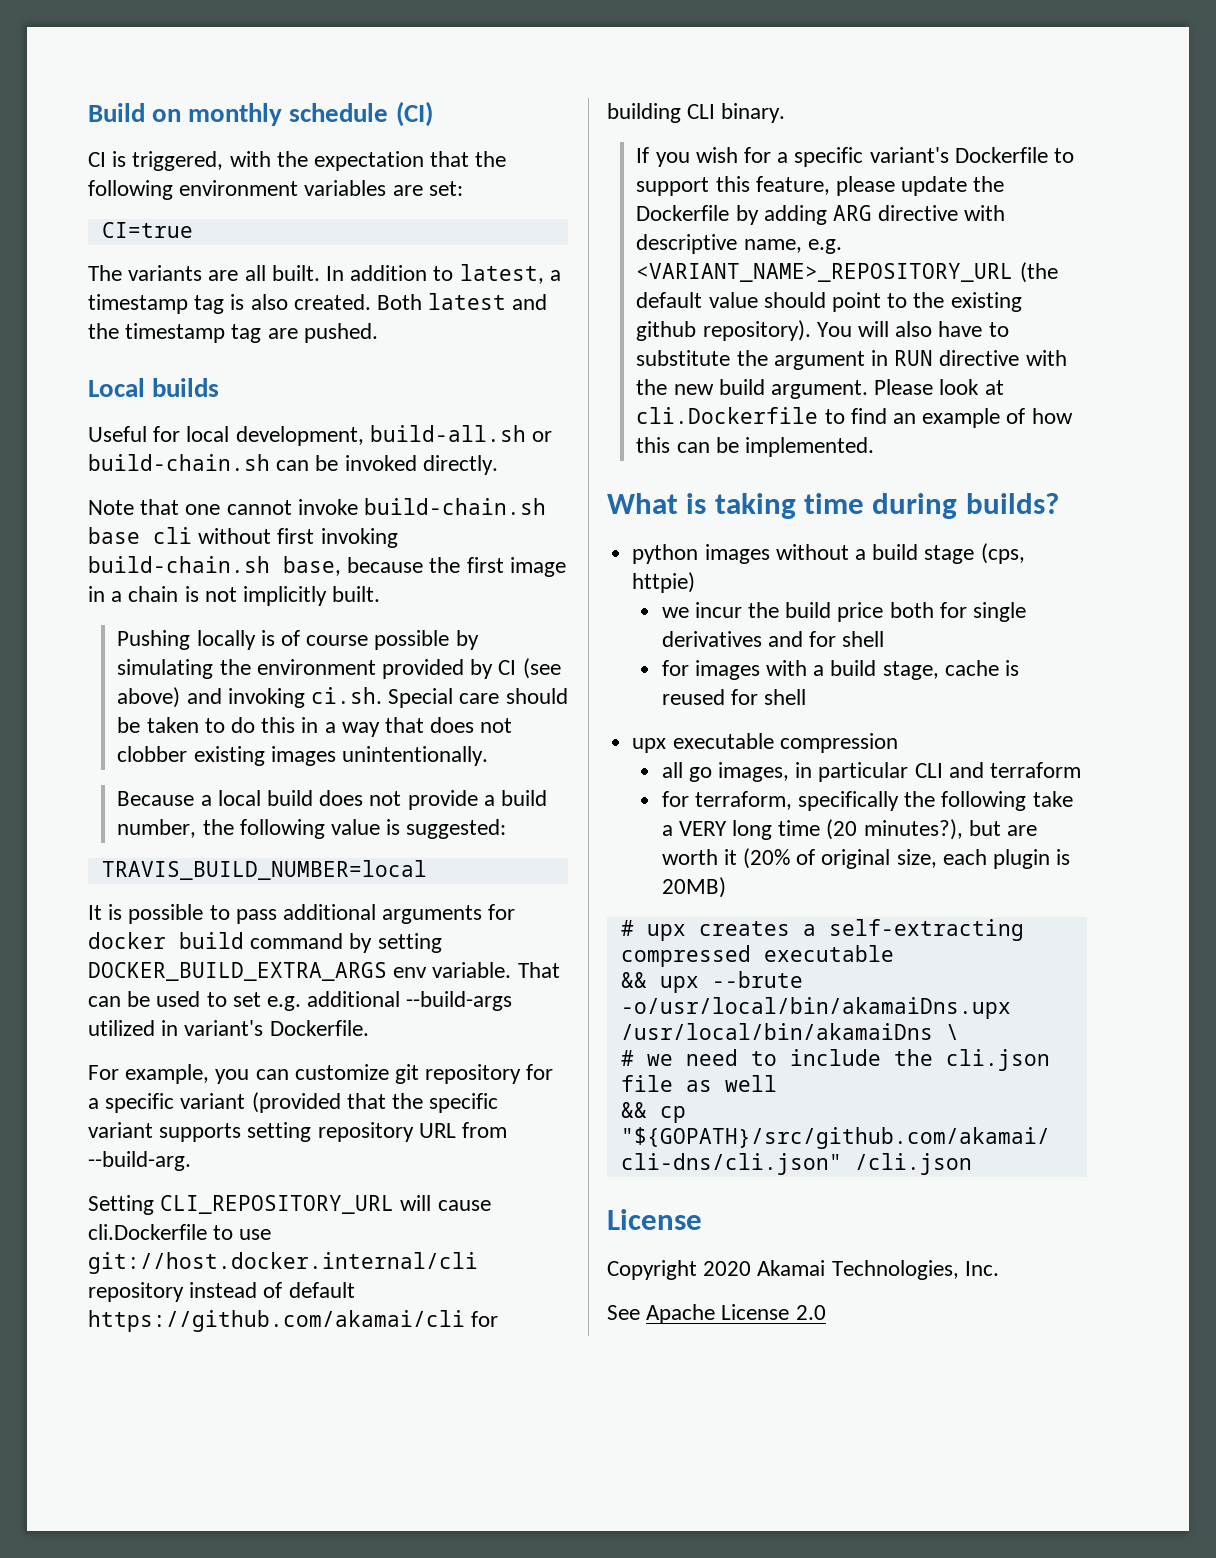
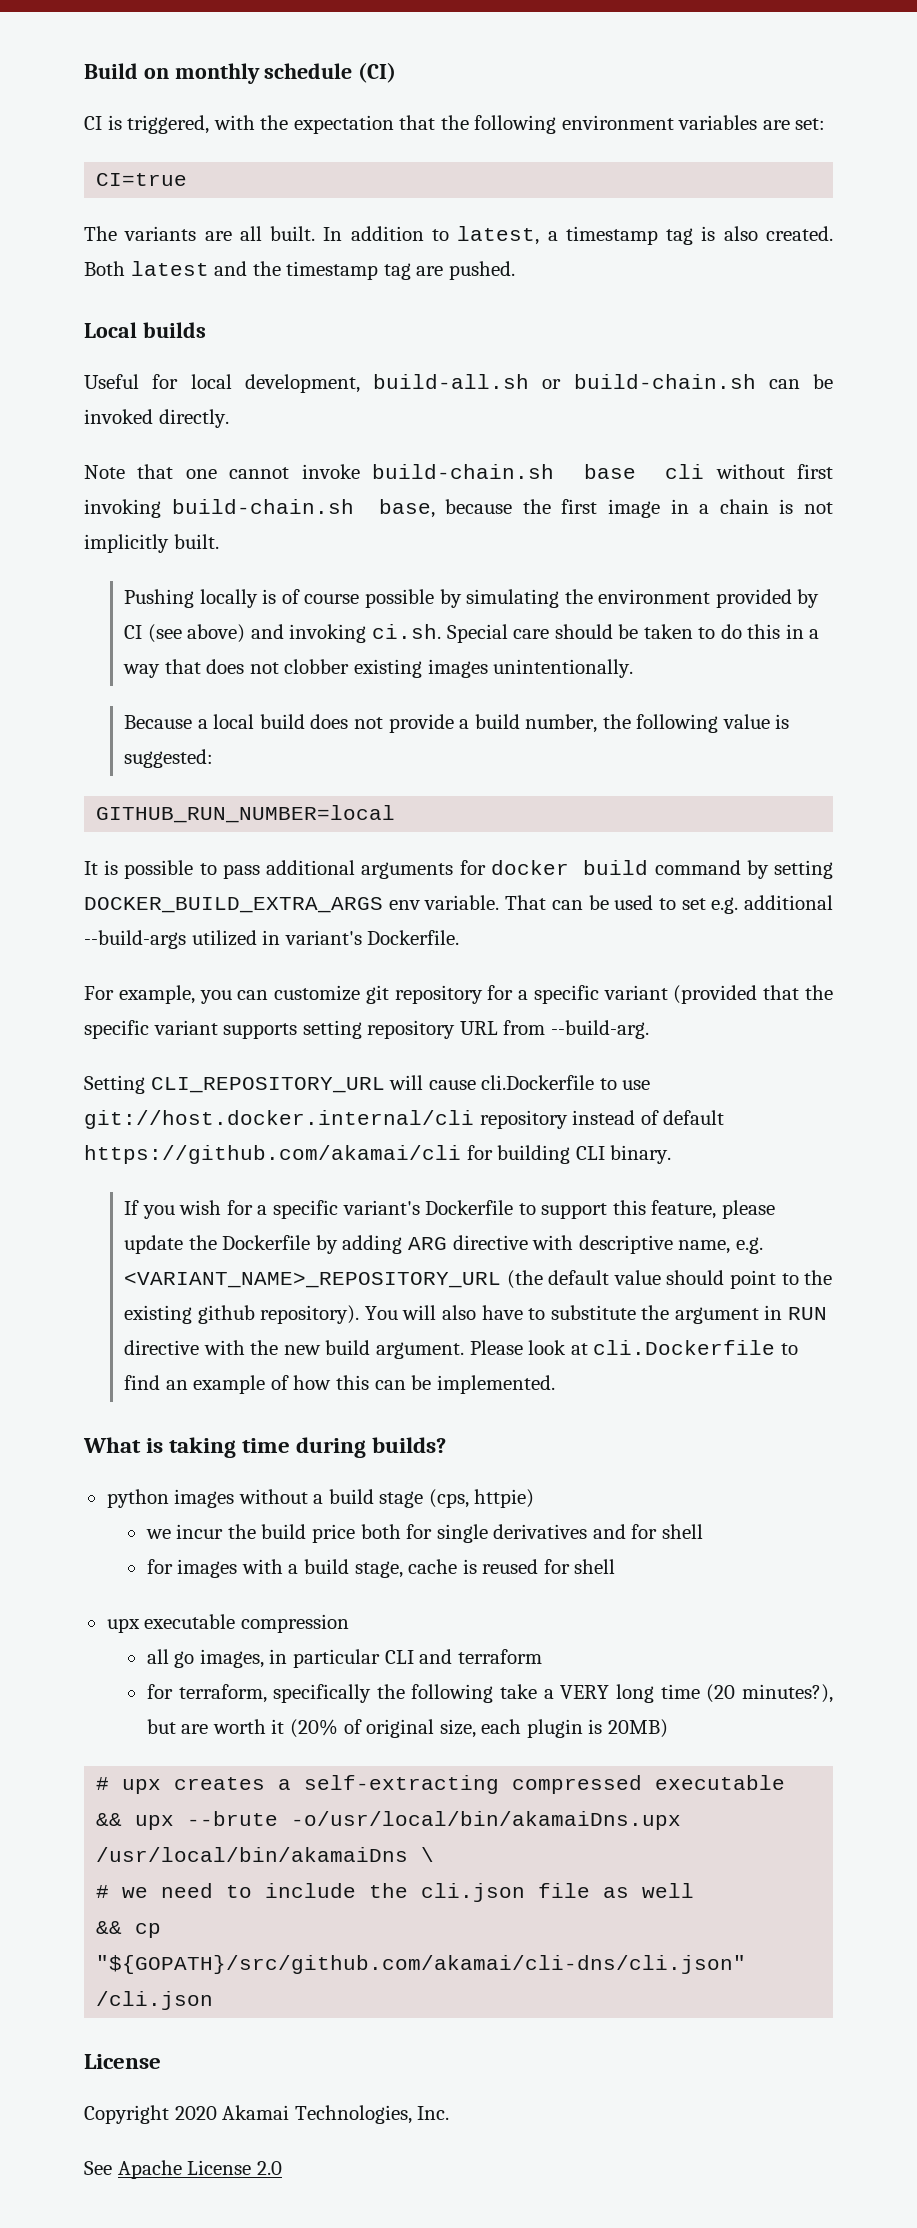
- TRAVIS_BUILD_NUMBER=local
+ GITHUB_RUN_NUMBER=local

